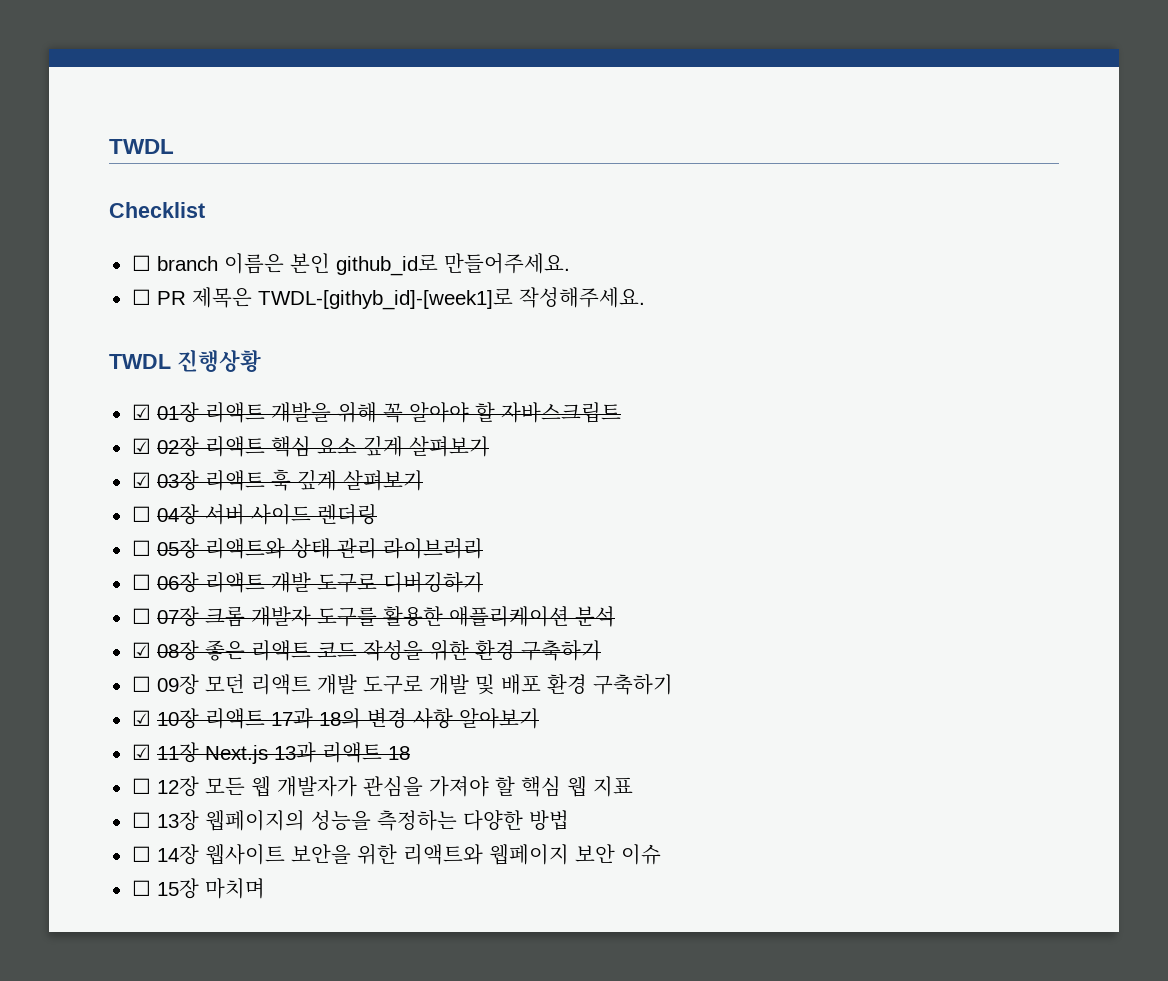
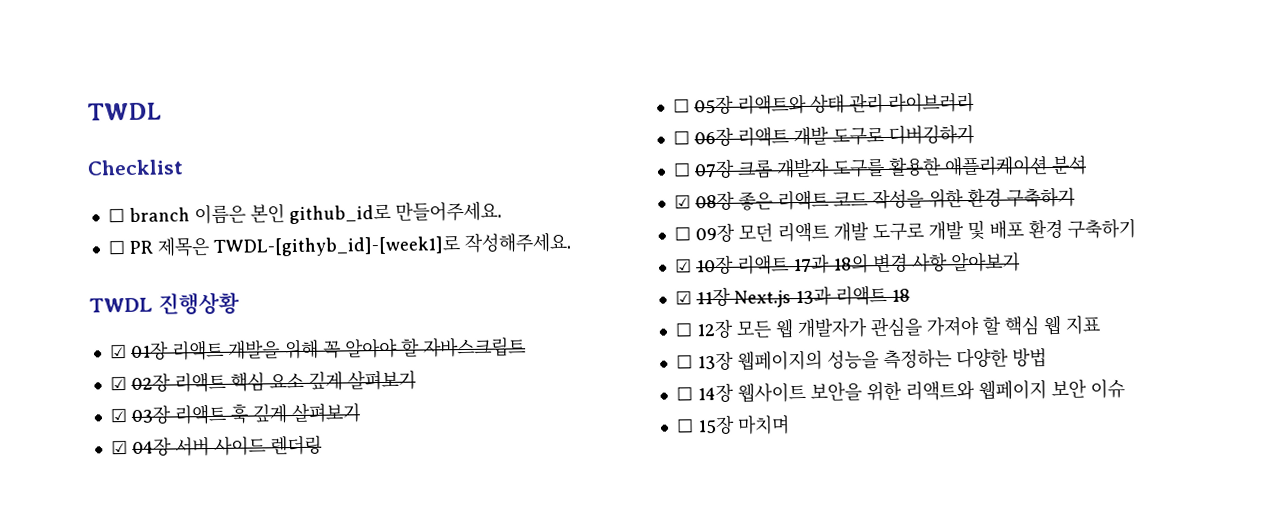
- ☐ 04장 서버 사이드 렌더링
+ ☑ 04장 서버 사이드 렌더링

